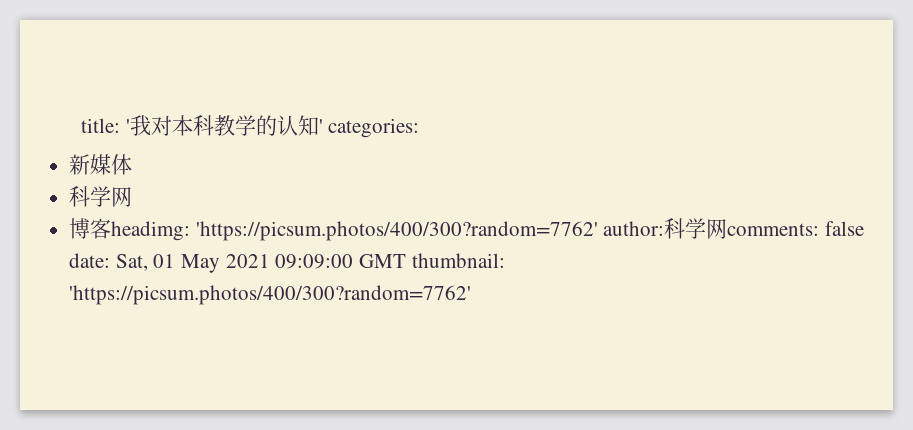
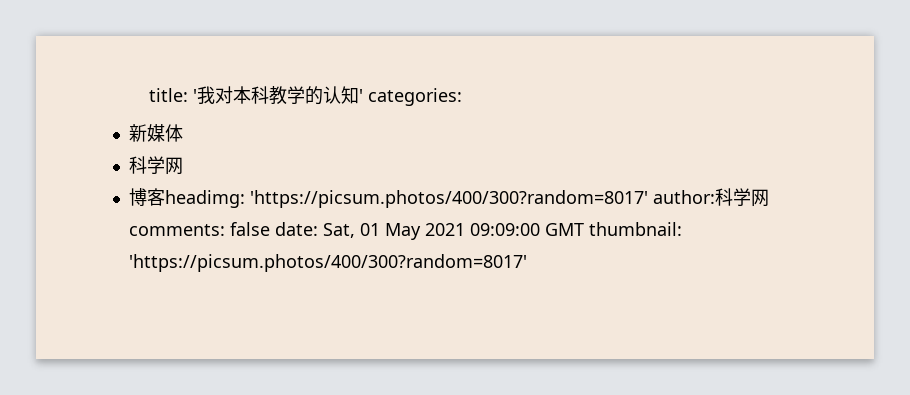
- 博客headimg: 'https://picsum.photos/400/300?random=7762' author:科学网comments: false date: Sat, 01 May 2021 09:09:00 GMT thumbnail: 'https://picsum.photos/400/300?random=7762'
+ 博客headimg: 'https://picsum.photos/400/300?random=8017' author:科学网comments: false date: Sat, 01 May 2021 09:09:00 GMT thumbnail: 'https://picsum.photos/400/300?random=8017'

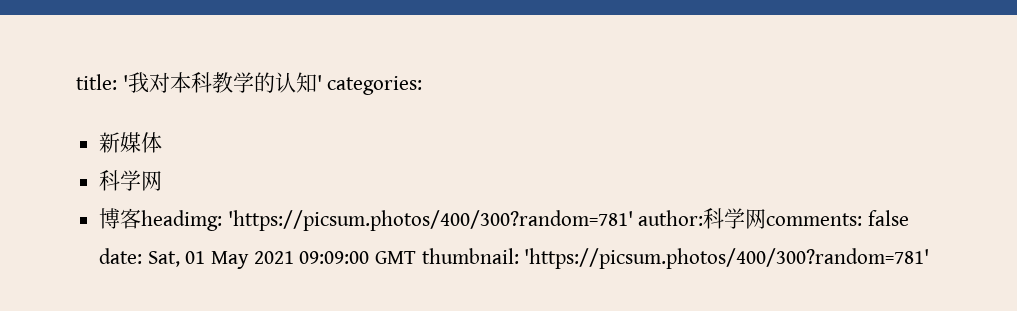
- 博客headimg: 'https://picsum.photos/400/300?random=8017' author:科学网comments: false date: Sat, 01 May 2021 09:09:00 GMT thumbnail: 'https://picsum.photos/400/300?random=8017'
+ 博客headimg: 'https://picsum.photos/400/300?random=781' author:科学网comments: false date: Sat, 01 May 2021 09:09:00 GMT thumbnail: 'https://picsum.photos/400/300?random=781'

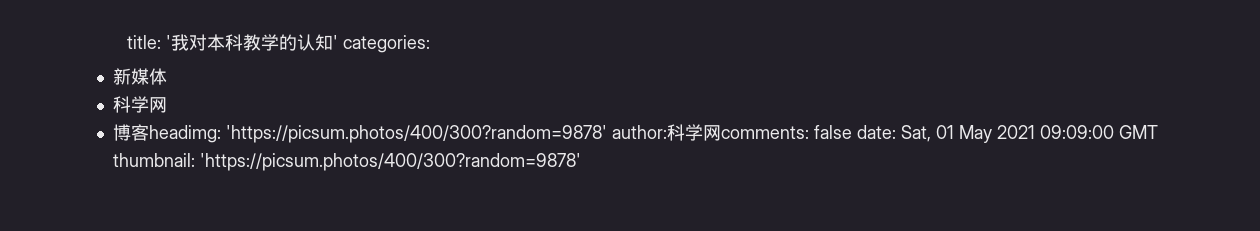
- 博客headimg: 'https://picsum.photos/400/300?random=781' author:科学网comments: false date: Sat, 01 May 2021 09:09:00 GMT thumbnail: 'https://picsum.photos/400/300?random=781'
+ 博客headimg: 'https://picsum.photos/400/300?random=9878' author:科学网comments: false date: Sat, 01 May 2021 09:09:00 GMT thumbnail: 'https://picsum.photos/400/300?random=9878'

